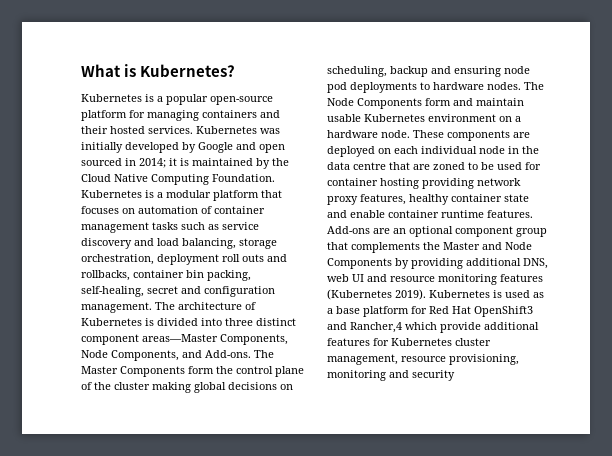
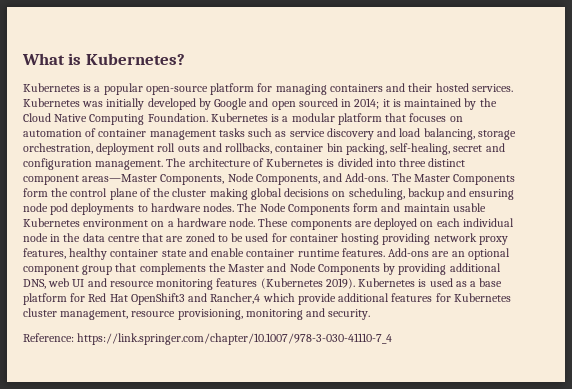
- Kubernetes is used as a base platform for Red Hat OpenShift3 and Rancher,4 which provide additional features for Kubernetes cluster management, resource provisioning, monitoring and security
+ Kubernetes is used as a base platform for Red Hat OpenShift3 and Rancher,4 which provide additional features for Kubernetes cluster management, resource provisioning, monitoring and security.
+ Reference: https://link.springer.com/chapter/10.1007/978-3-030-41110-7_4

